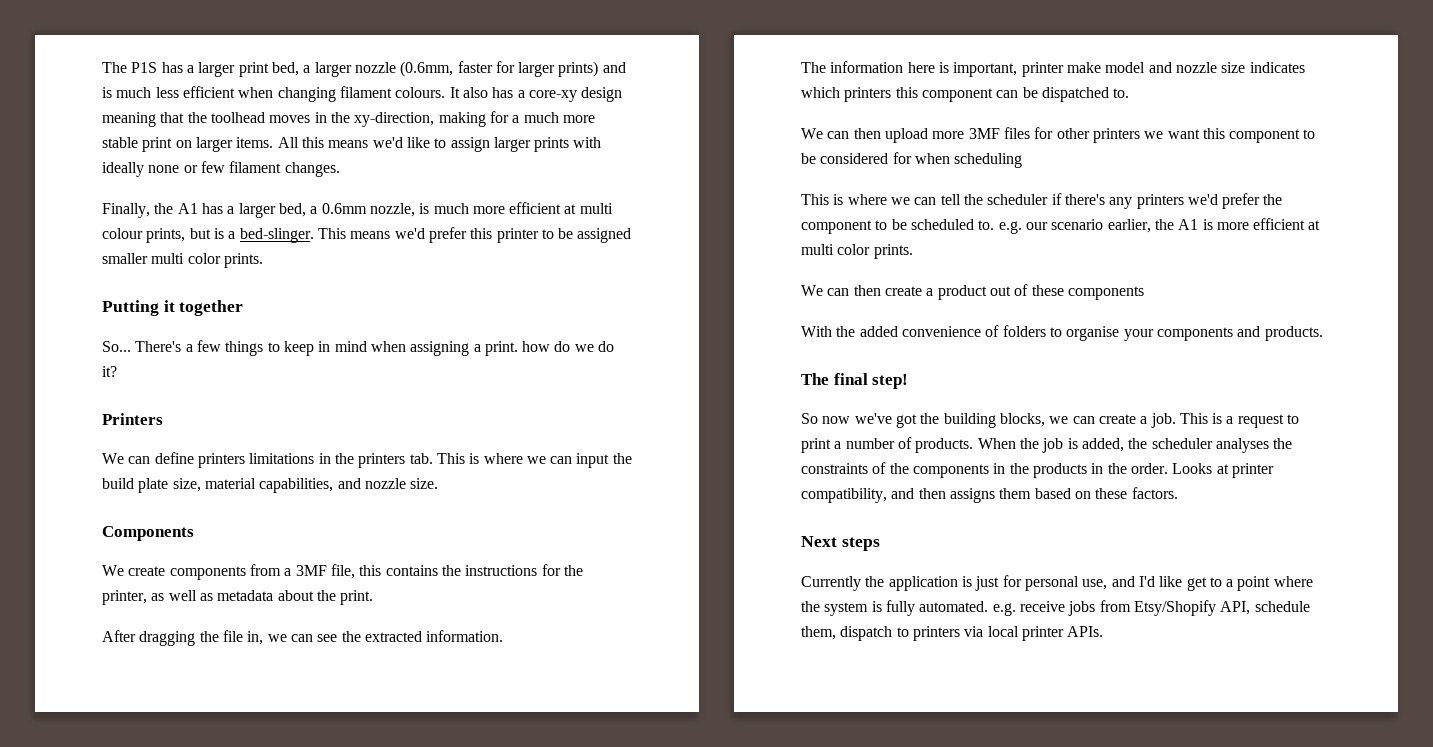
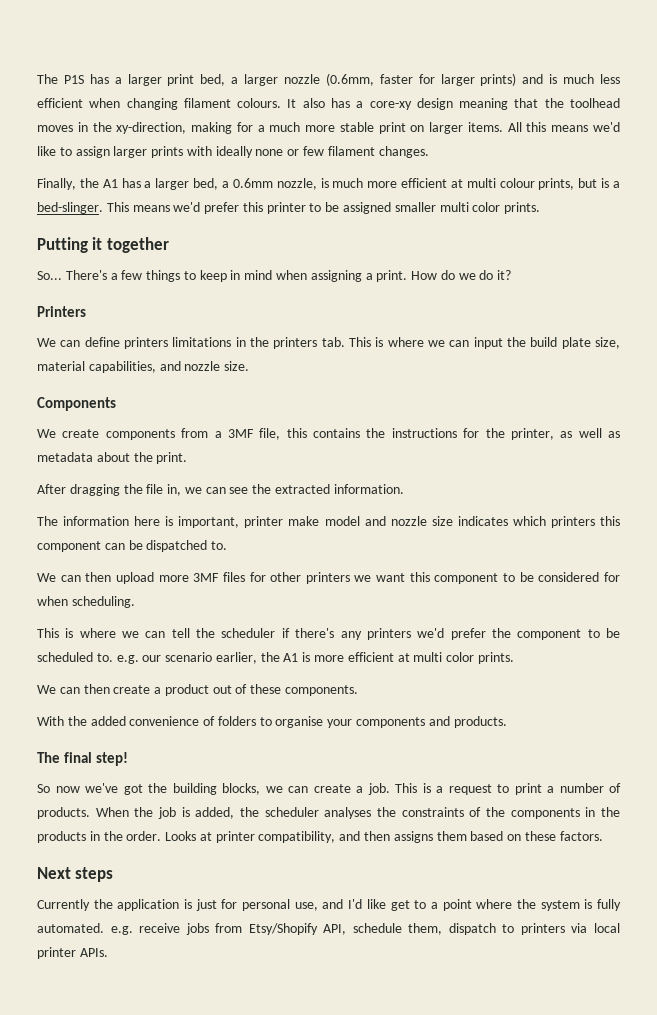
- There's a few things to keep in mind when assigning a print. how do we do it?
+ There's a few things to keep in mind when assigning a print. How do we do it?
- We can then upload more 3MF files for other printers we want this component to be considered for when scheduling
+ We can then upload more 3MF files for other printers we want this component to be considered for when scheduling.
- We can then create a product out of these components
+ We can then create a product out of these components.

